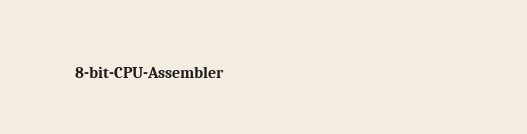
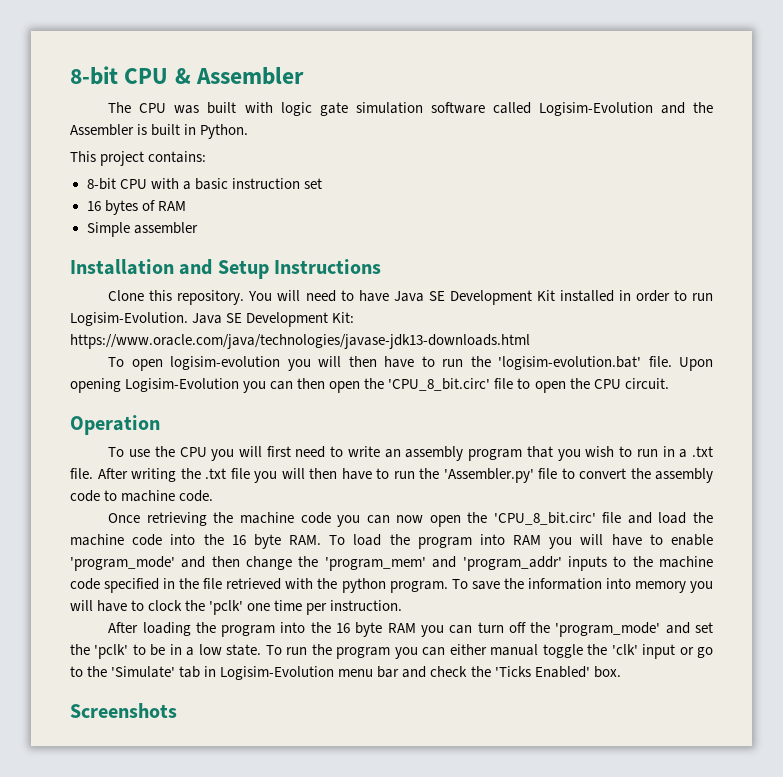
- 8-bit-CPU-Assembler
+ 8-bit CPU & Assembler
+ The CPU was built with logic gate simulation software called Logisim-Evolution and the Assembler is built in Python.
+ This project contains:
+ 8-bit CPU with a basic instruction set
+ 16 bytes of RAM
+ Simple assembler
+ Installation and Setup Instructions
+ Clone this repository. You will need to have Java SE Development Kit installed in order to run Logisim-Evolution. Java SE Development Kit: https://www.oracle.com/java/technologies/javase-jdk13-downloads.html
+ To open logisim-evolution you will then have to run the 'logisim-evolution.bat' file. Upon opening Logisim-Evolution you can then open the 'CPU_8_bit.circ' file to open the CPU circuit.
+ Operation
+ To use the CPU you will first need to write an assembly program that you wish to run in a .txt file. After writing the .txt file you will then have to run the 'Assembler.py' file to convert the assembly code to machine code.
+ Once retrieving the machine code you can now open the 'CPU_8_bit.circ' file and load the machine code into the 16 byte RAM. To load the program into RAM you will have to enable 'program_mode' and then change the 'program_mem' and 'program_addr' inputs to the machine code specified in the file retrieved with the python program. To save the information into memory you will have to clock the 'pclk' one time per instruction.
+ After loading the program into the 16 byte RAM you can turn off the 'program_mode' and set the 'pclk' to be in a low state. To run the program you can either manual toggle the 'clk' input or go to the 'Simulate' tab in Logisim-Evolution menu bar and check the 'Ticks Enabled' box.
+ Screenshots

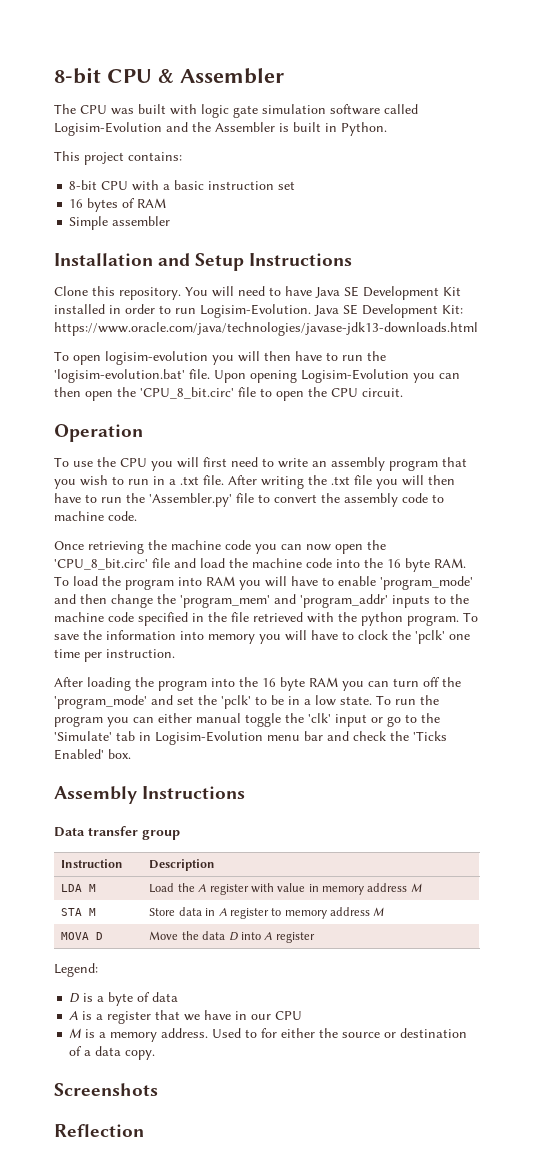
+ Assembly Instructions
+ Data transfer group
+ Instruction | Description
+ LDA M | Load the A register with value in memory address M
+ STA M | Store data in A register to memory address M
+ MOVA D | Move the data D into A register
+ Legend:
+ D is a byte of data
+ A is a register that we have in our CPU
+ M is a memory address. Used to for either the source or destination of a data copy.
+ Reflection

